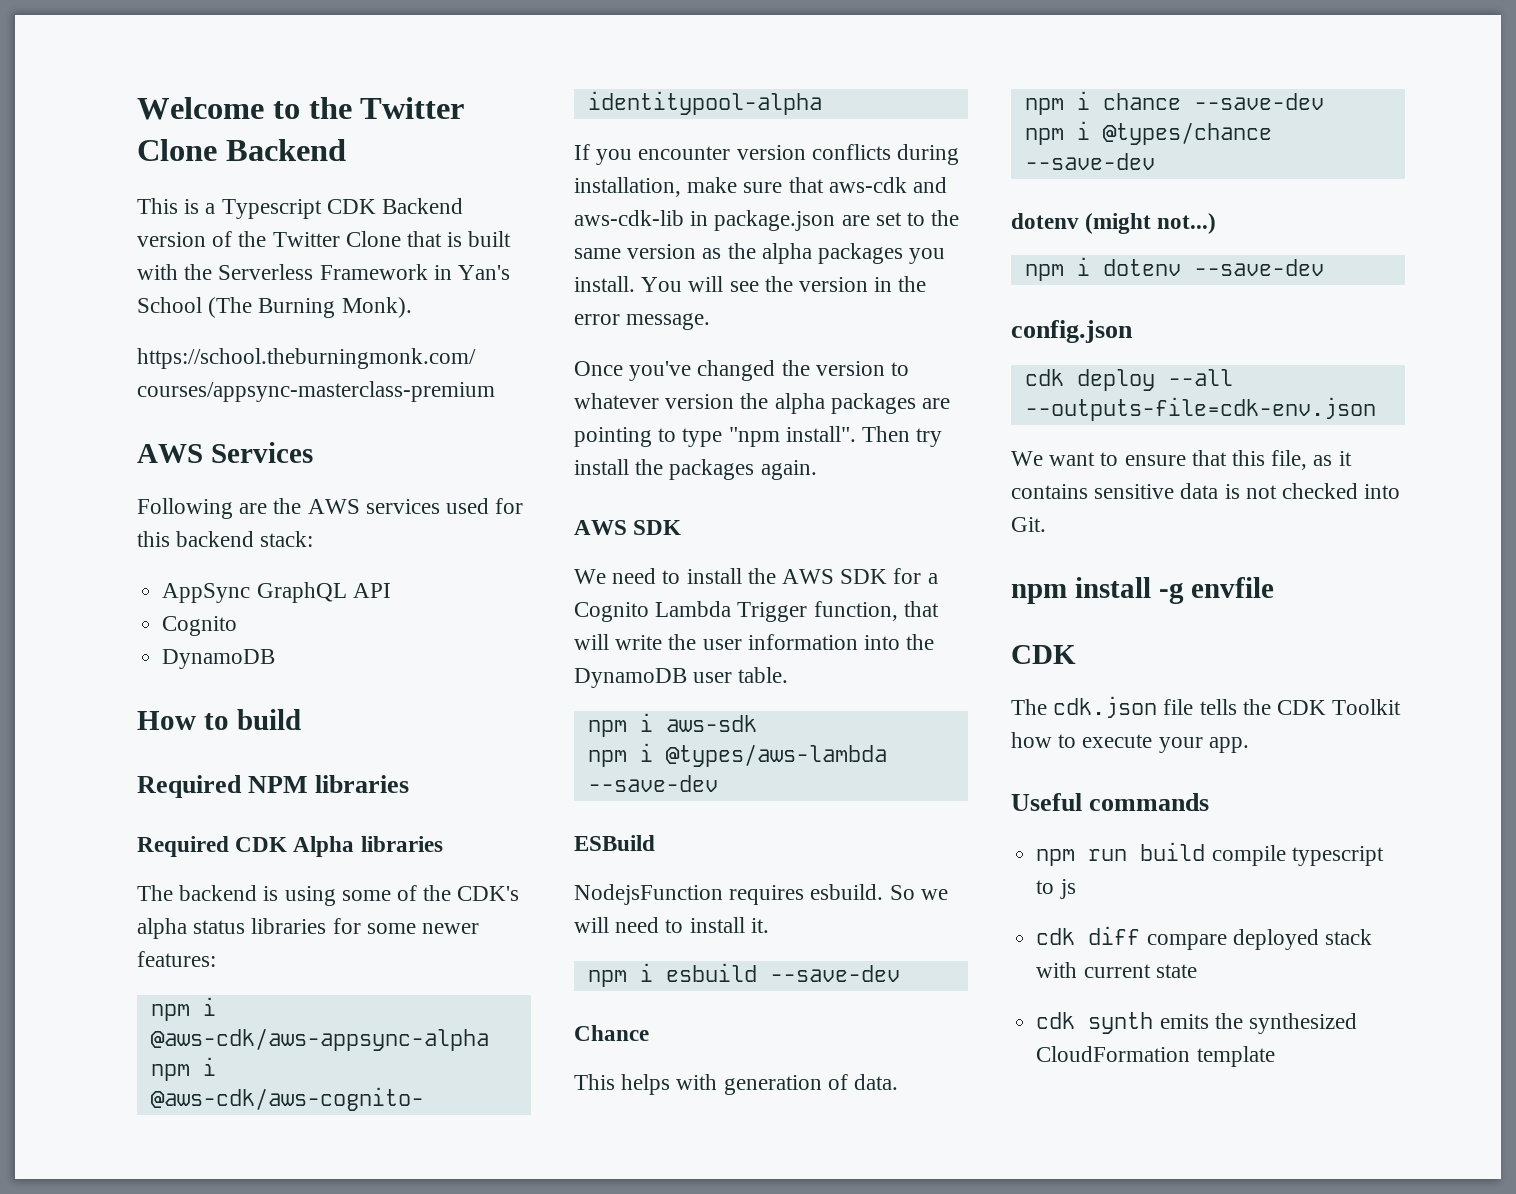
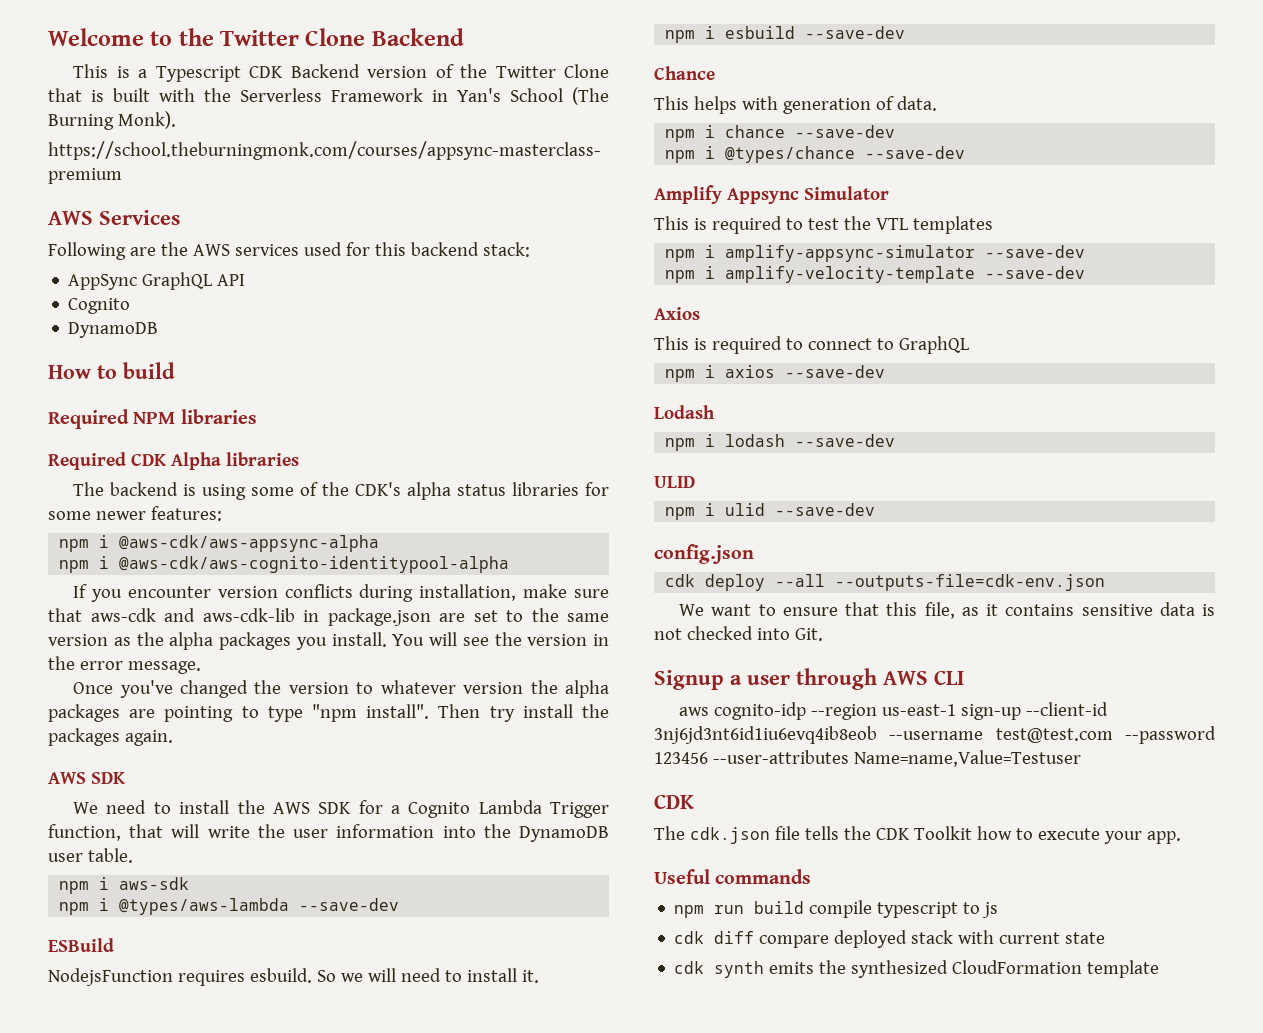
- dotenv (might not...)
- npm i dotenv --save-dev
+ Amplify Appsync Simulator
+ This is required to test the VTL templates
+ npm i amplify-appsync-simulator --save-dev
+ npm i amplify-velocity-template --save-dev
+ Axios
+ This is required to connect to GraphQL
+ npm i axios --save-dev
+ Lodash
+ npm i lodash --save-dev
+ ULID
+ npm i ulid --save-dev
- npm install -g envfile
+ Signup a user through AWS CLI
+ aws cognito-idp --region us-east-1 sign-up --client-id 3nj6jd3nt6id1iu6evq4ib8eob --username test@test.com --password 123456 --user-attributes Name=name,Value=Testuser

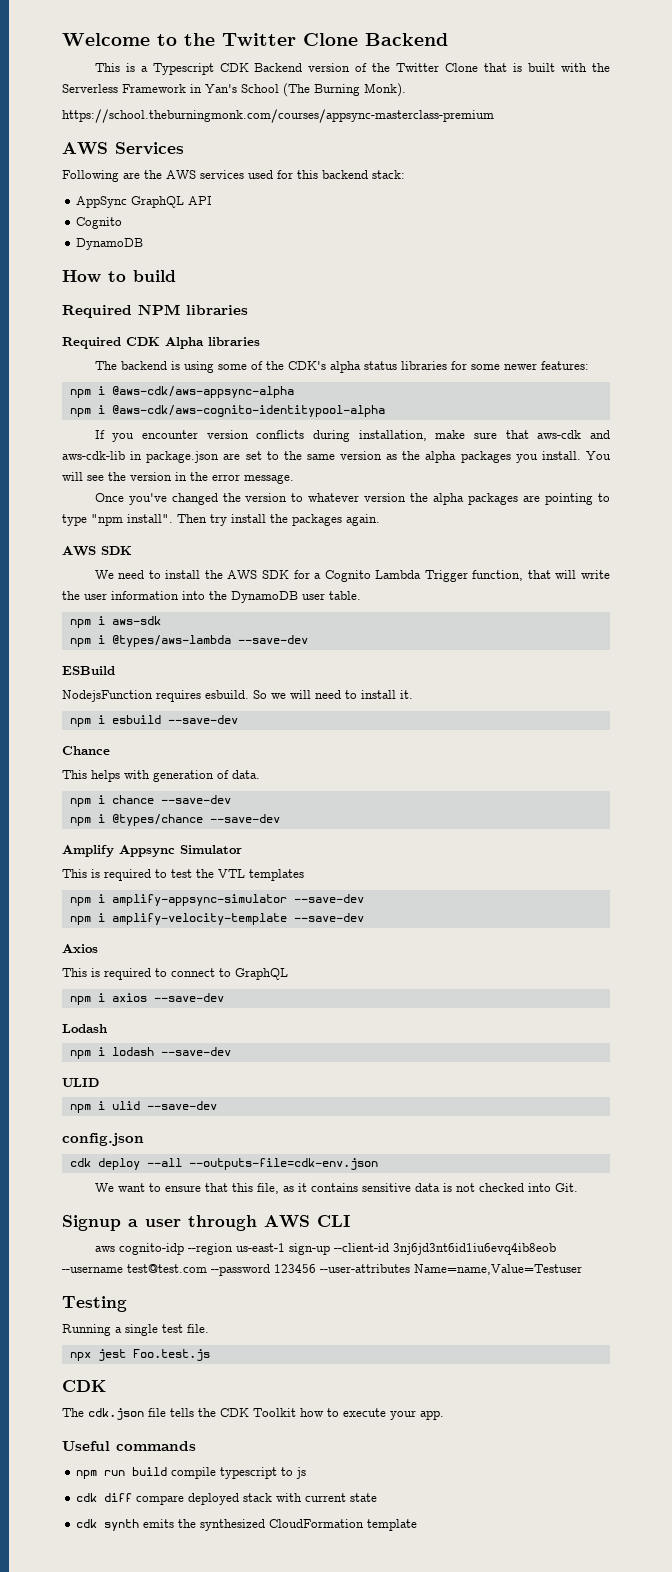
+ Testing
+ Running a single test file.
+ npx jest Foo.test.js

